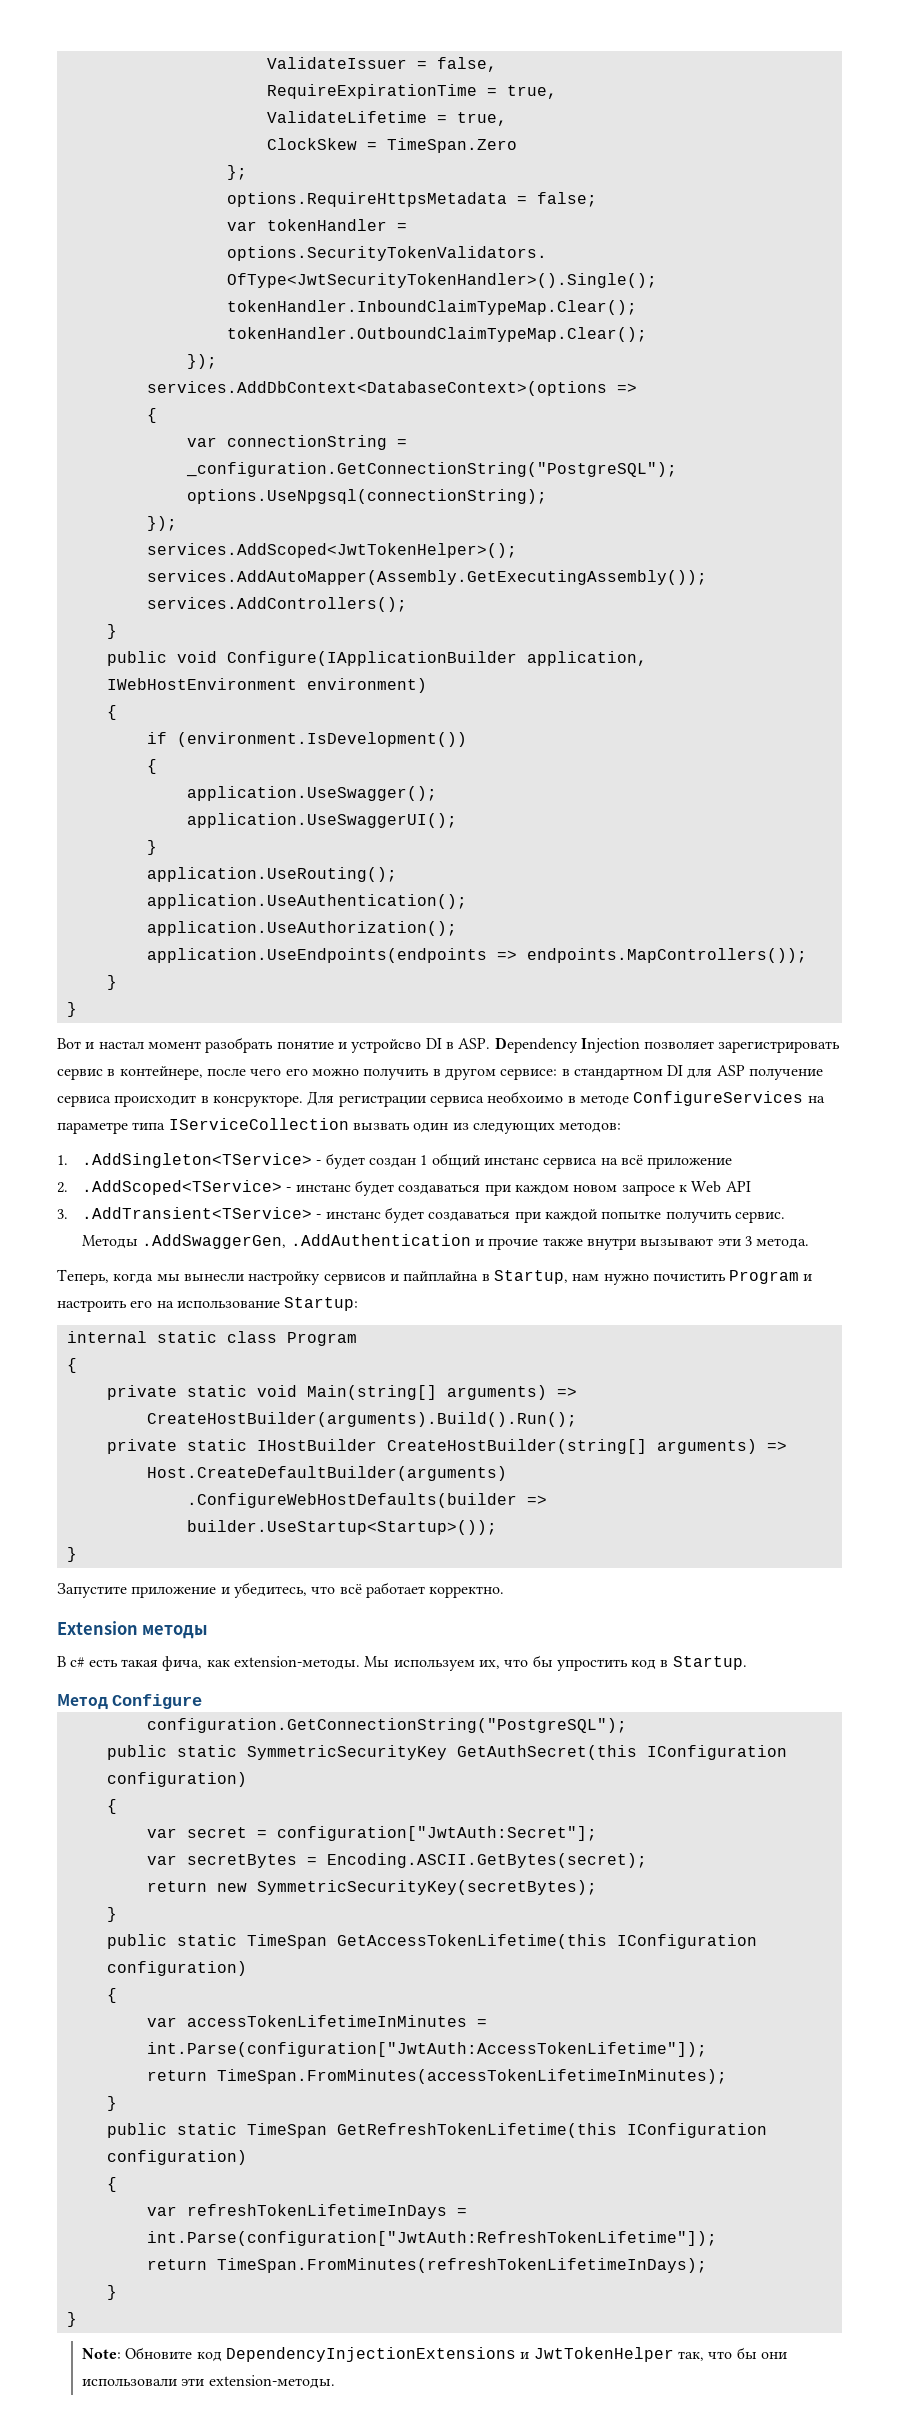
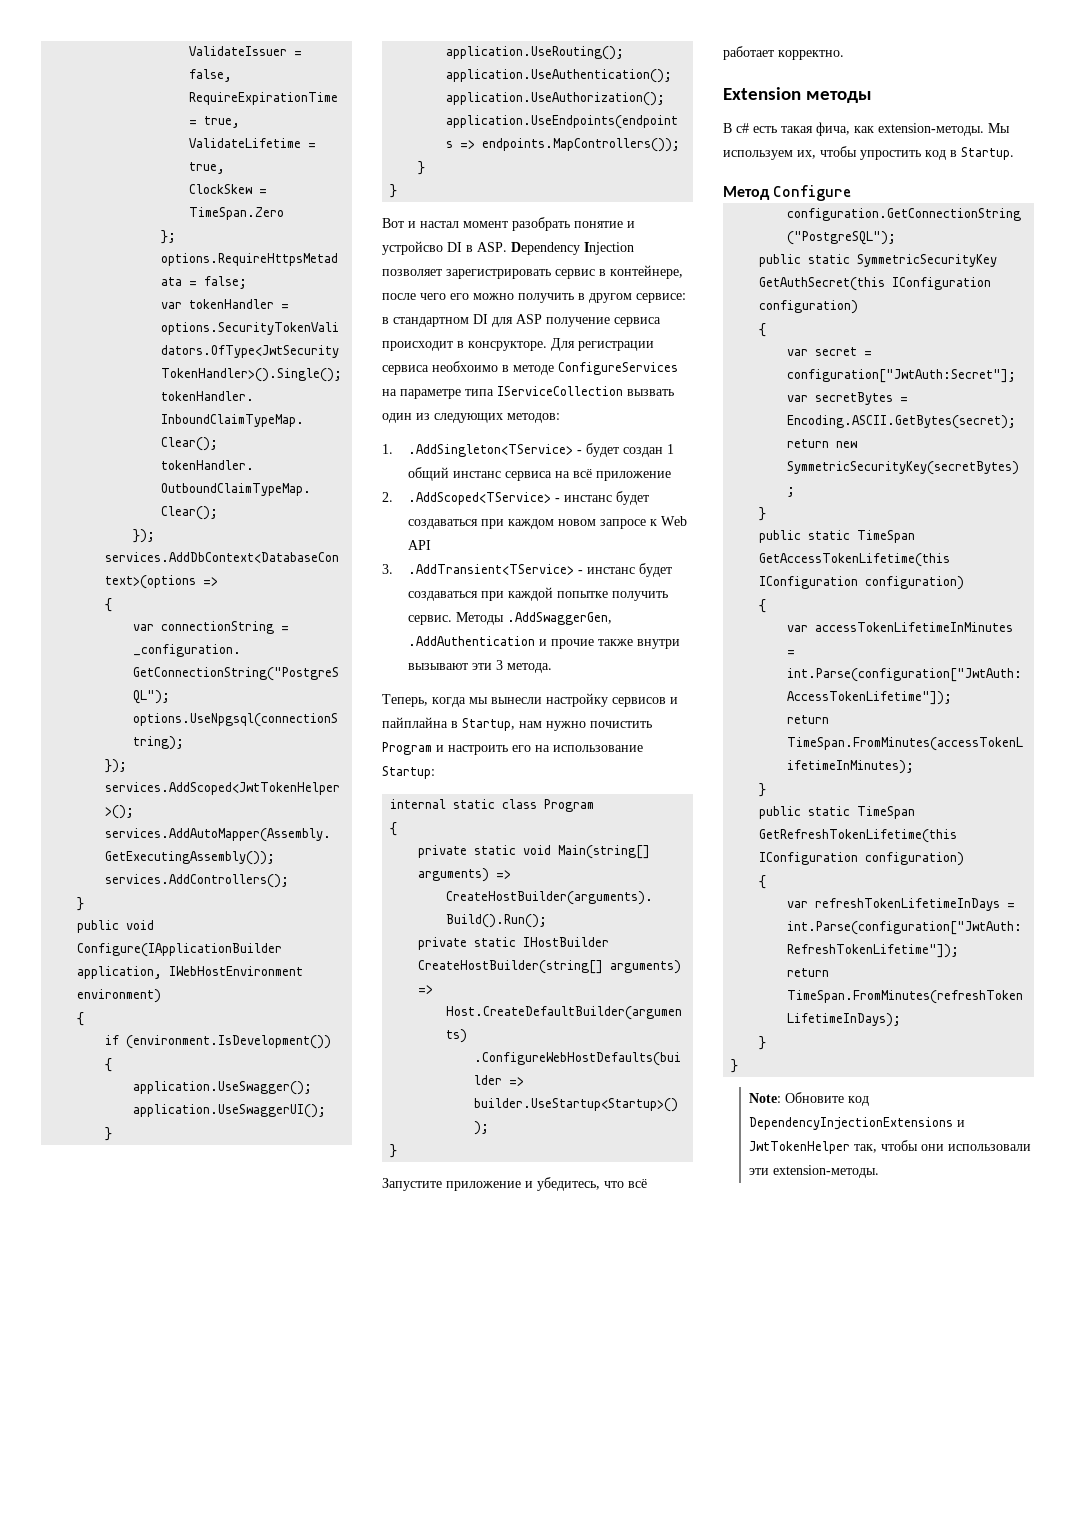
- Мы используем их, что бы упростить код в Startup.
+ Мы используем их, чтобы упростить код в Startup.
- Note: Обновите код DependencyInjectionExtensions и JwtTokenHelper так, что бы они использовали эти extension-методы.
+ Note: Обновите код DependencyInjectionExtensions и JwtTokenHelper так, чтобы они использовали эти extension-методы.

